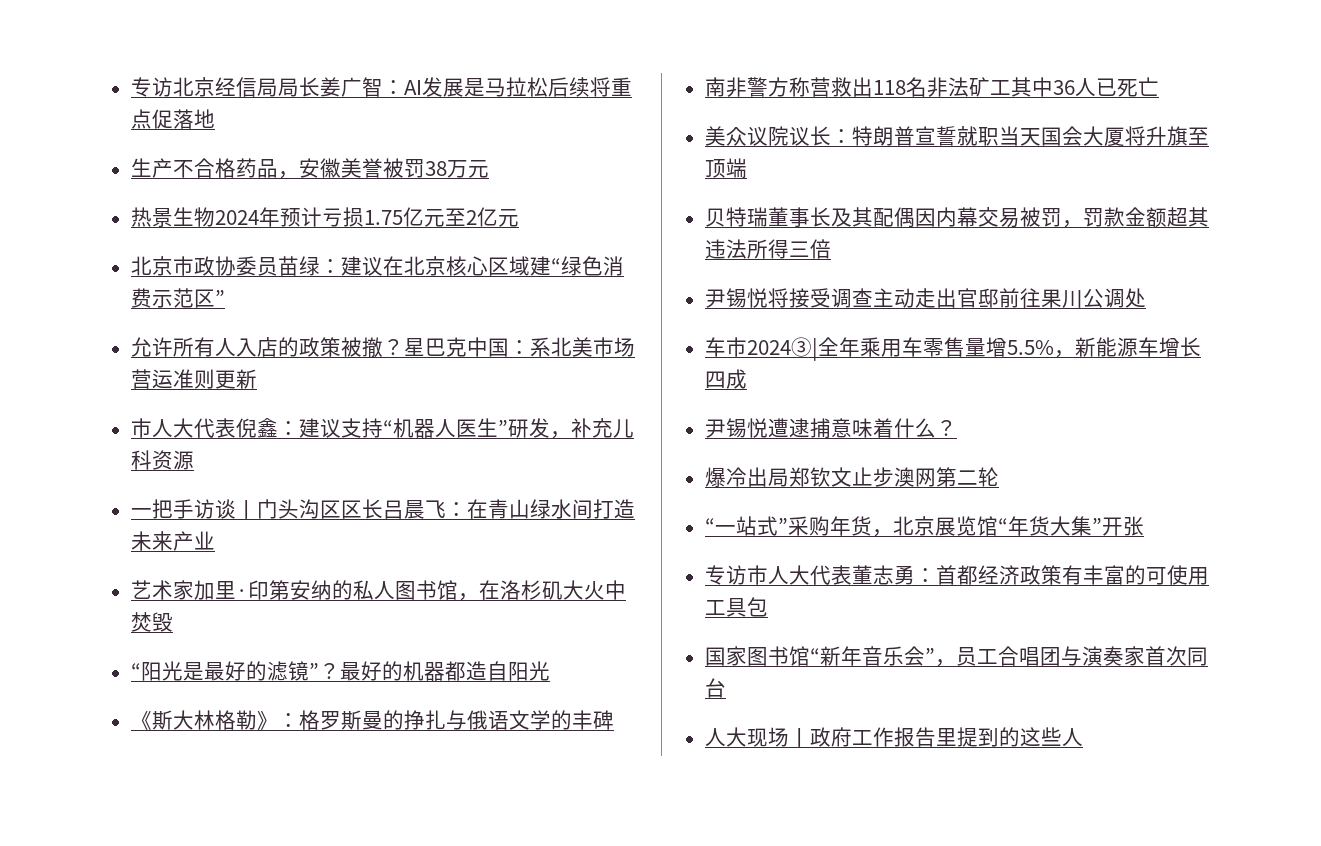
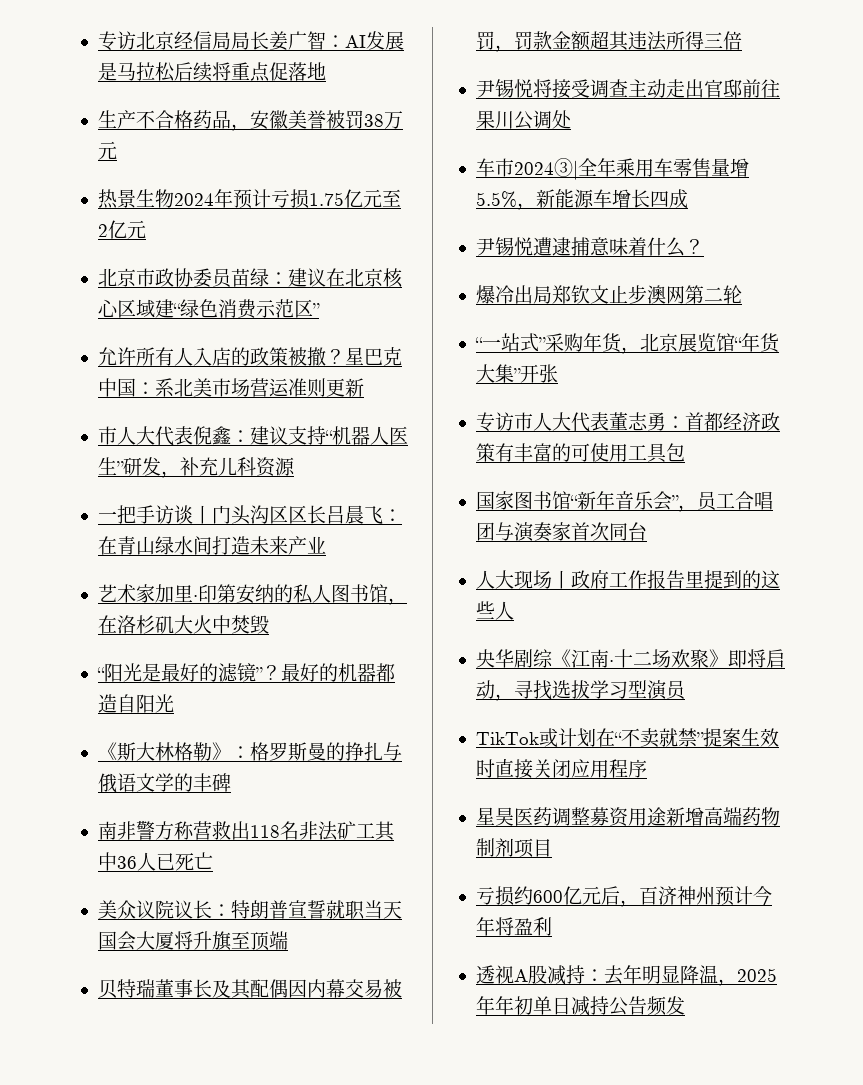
+ 央华剧综《江南·十二场欢聚》即将启动，寻找选拔学习型演员
+ TikTok或计划在“不卖就禁”提案生效时直接关闭应用程序
+ 星昊医药调整募资用途新增高端药物制剂项目
+ 亏损约600亿元后，百济神州预计今年将盈利
+ 透视A股减持：去年明显降温，2025年年初单日减持公告频发

